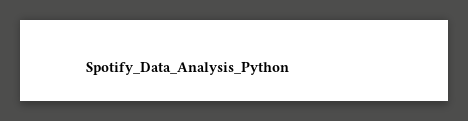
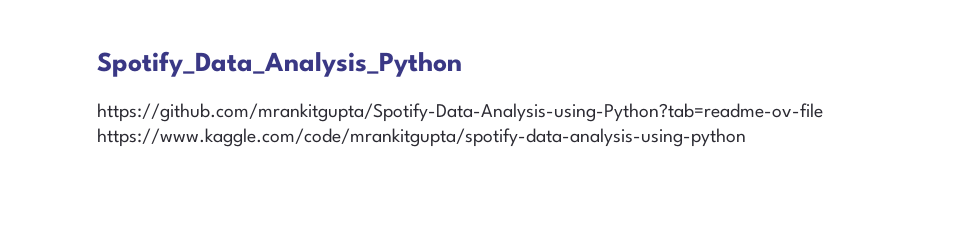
+ https://github.com/mrankitgupta/Spotify-Data-Analysis-using-Python?tab=readme-ov-file https://www.kaggle.com/code/mrankitgupta/spotify-data-analysis-using-python

